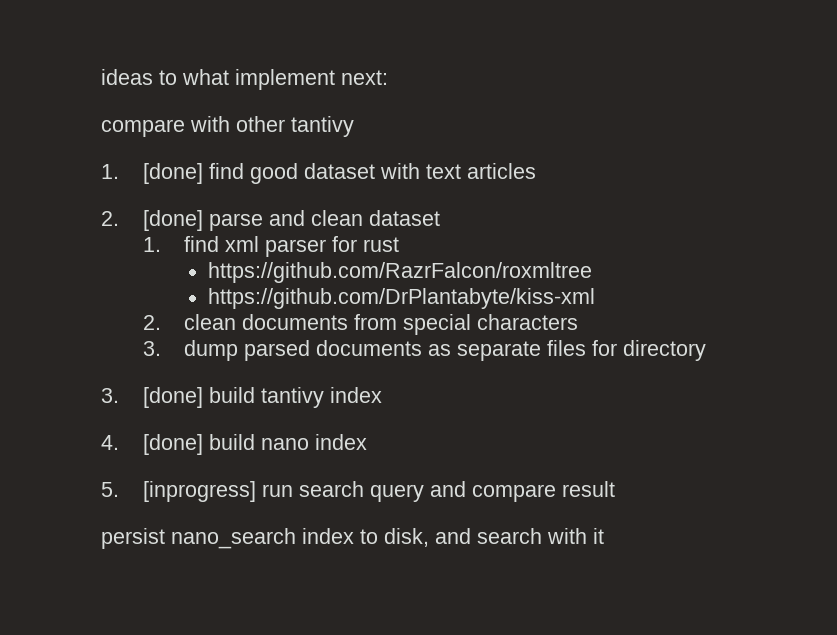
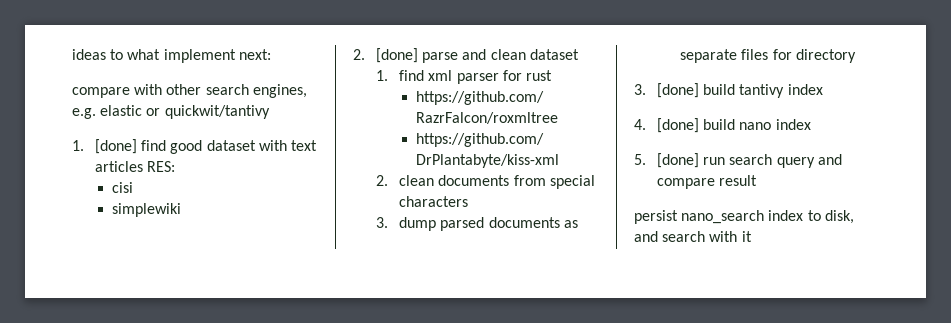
- compare with other tantivy
+ compare with other search engines, e.g. elastic or quickwit/tantivy
- 1. [done] find good dataset with text articles
+ 1. [done] find good dataset with text articles RES:
+ cisi
+ simplewiki
- 5. [inprogress] run search query and compare result
+ 5. [done] run search query and compare result

